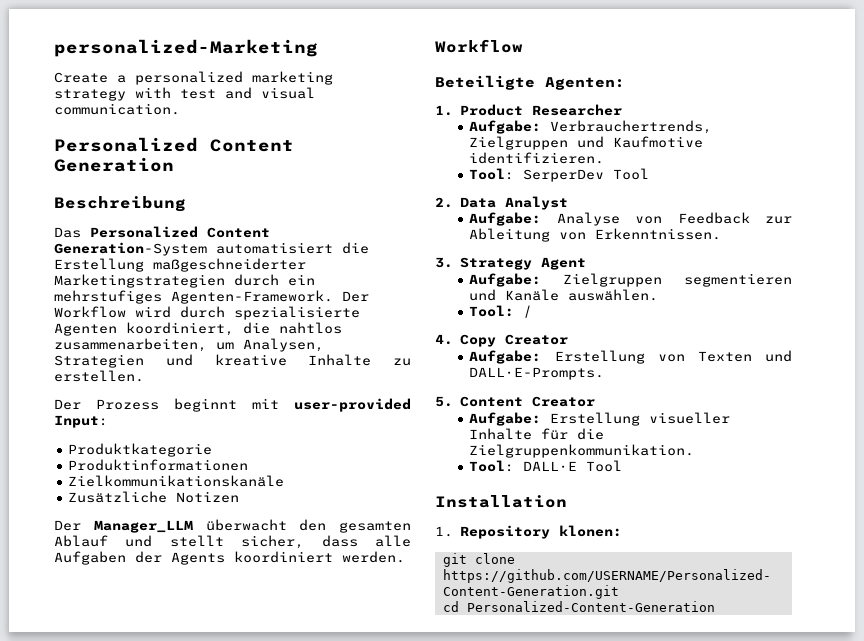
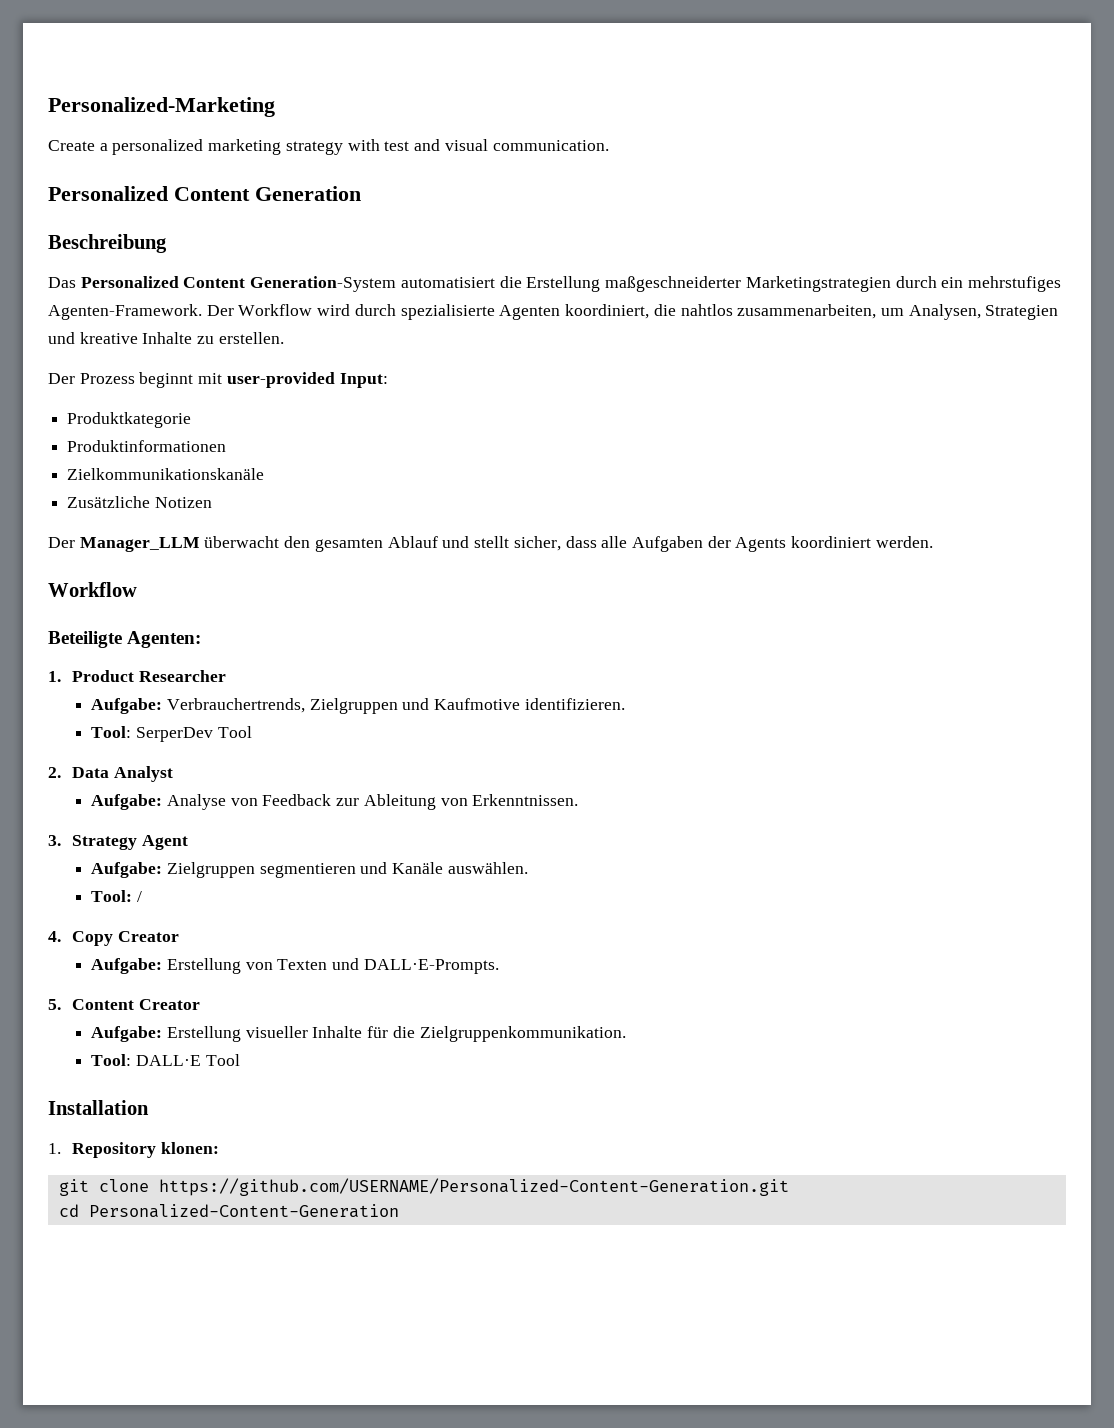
- personalized-Marketing
+ Personalized-Marketing

